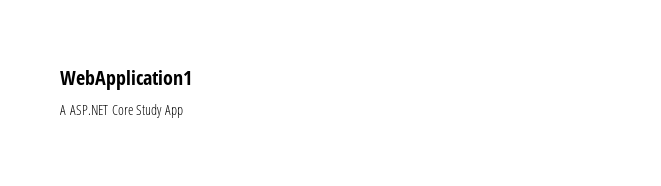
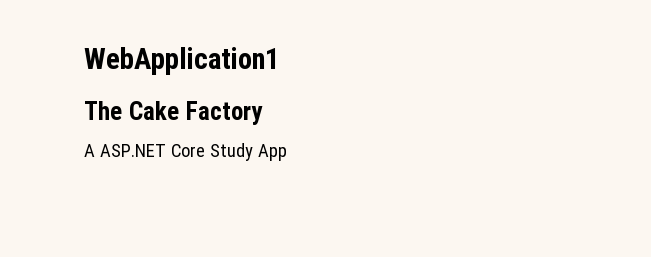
+ The Cake Factory

